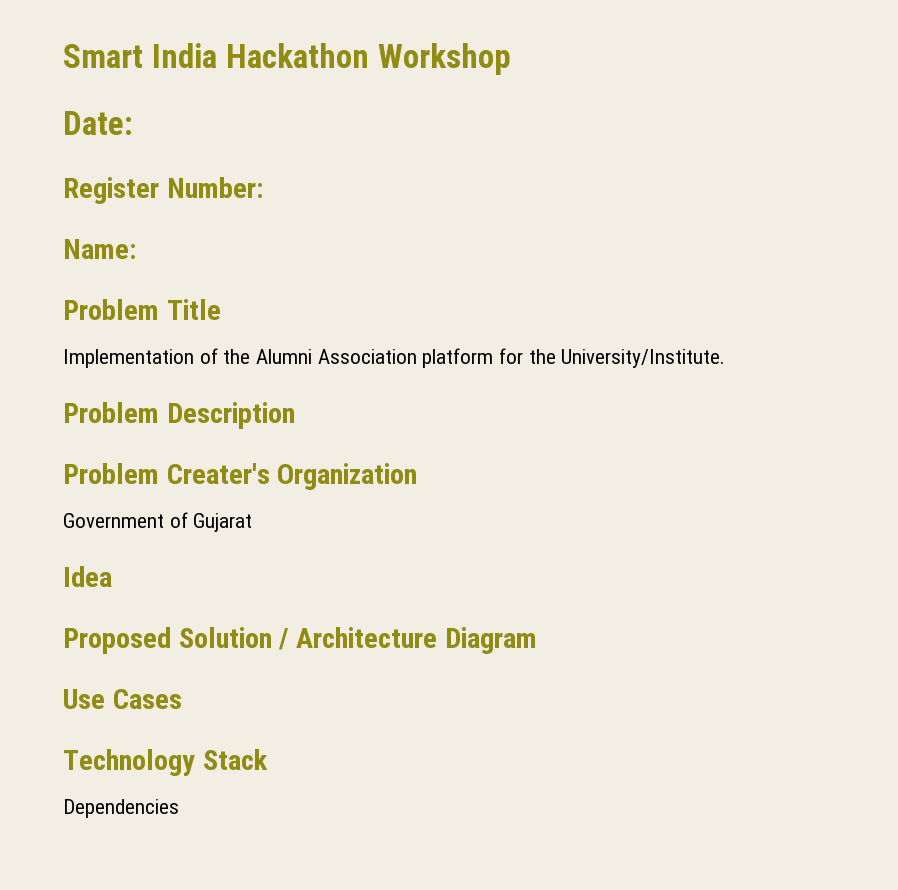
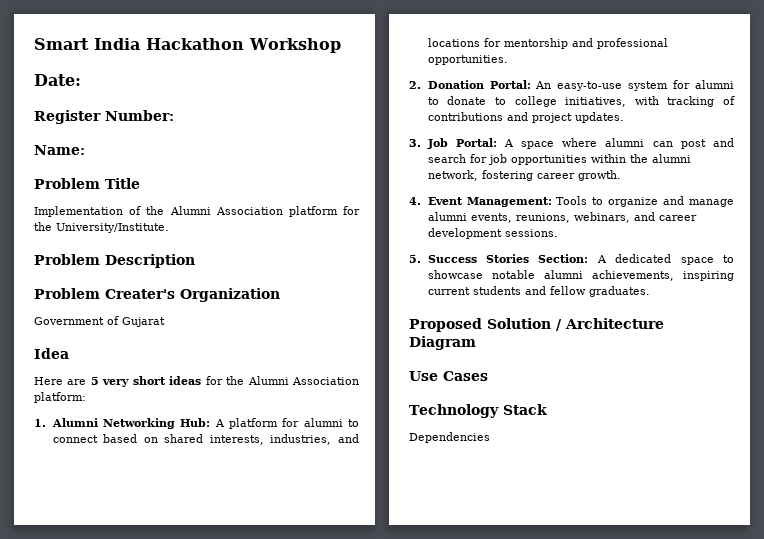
+ Here are 5 very short ideas for the Alumni Association platform:
+ 1. Alumni Networking Hub: A platform for alumni to connect based on shared interests, industries, and locations for mentorship and professional opportunities.
+ 2. Donation Portal: An easy-to-use system for alumni to donate to college initiatives, with tracking of contributions and project updates.
+ 3. Job Portal: A space where alumni can post and search for job opportunities within the alumni network, fostering career growth.
+ 4. Event Management: Tools to organize and manage alumni events, reunions, webinars, and career development sessions.
+ 5. Success Stories Section: A dedicated space to showcase notable alumni achievements, inspiring current students and fellow graduates.

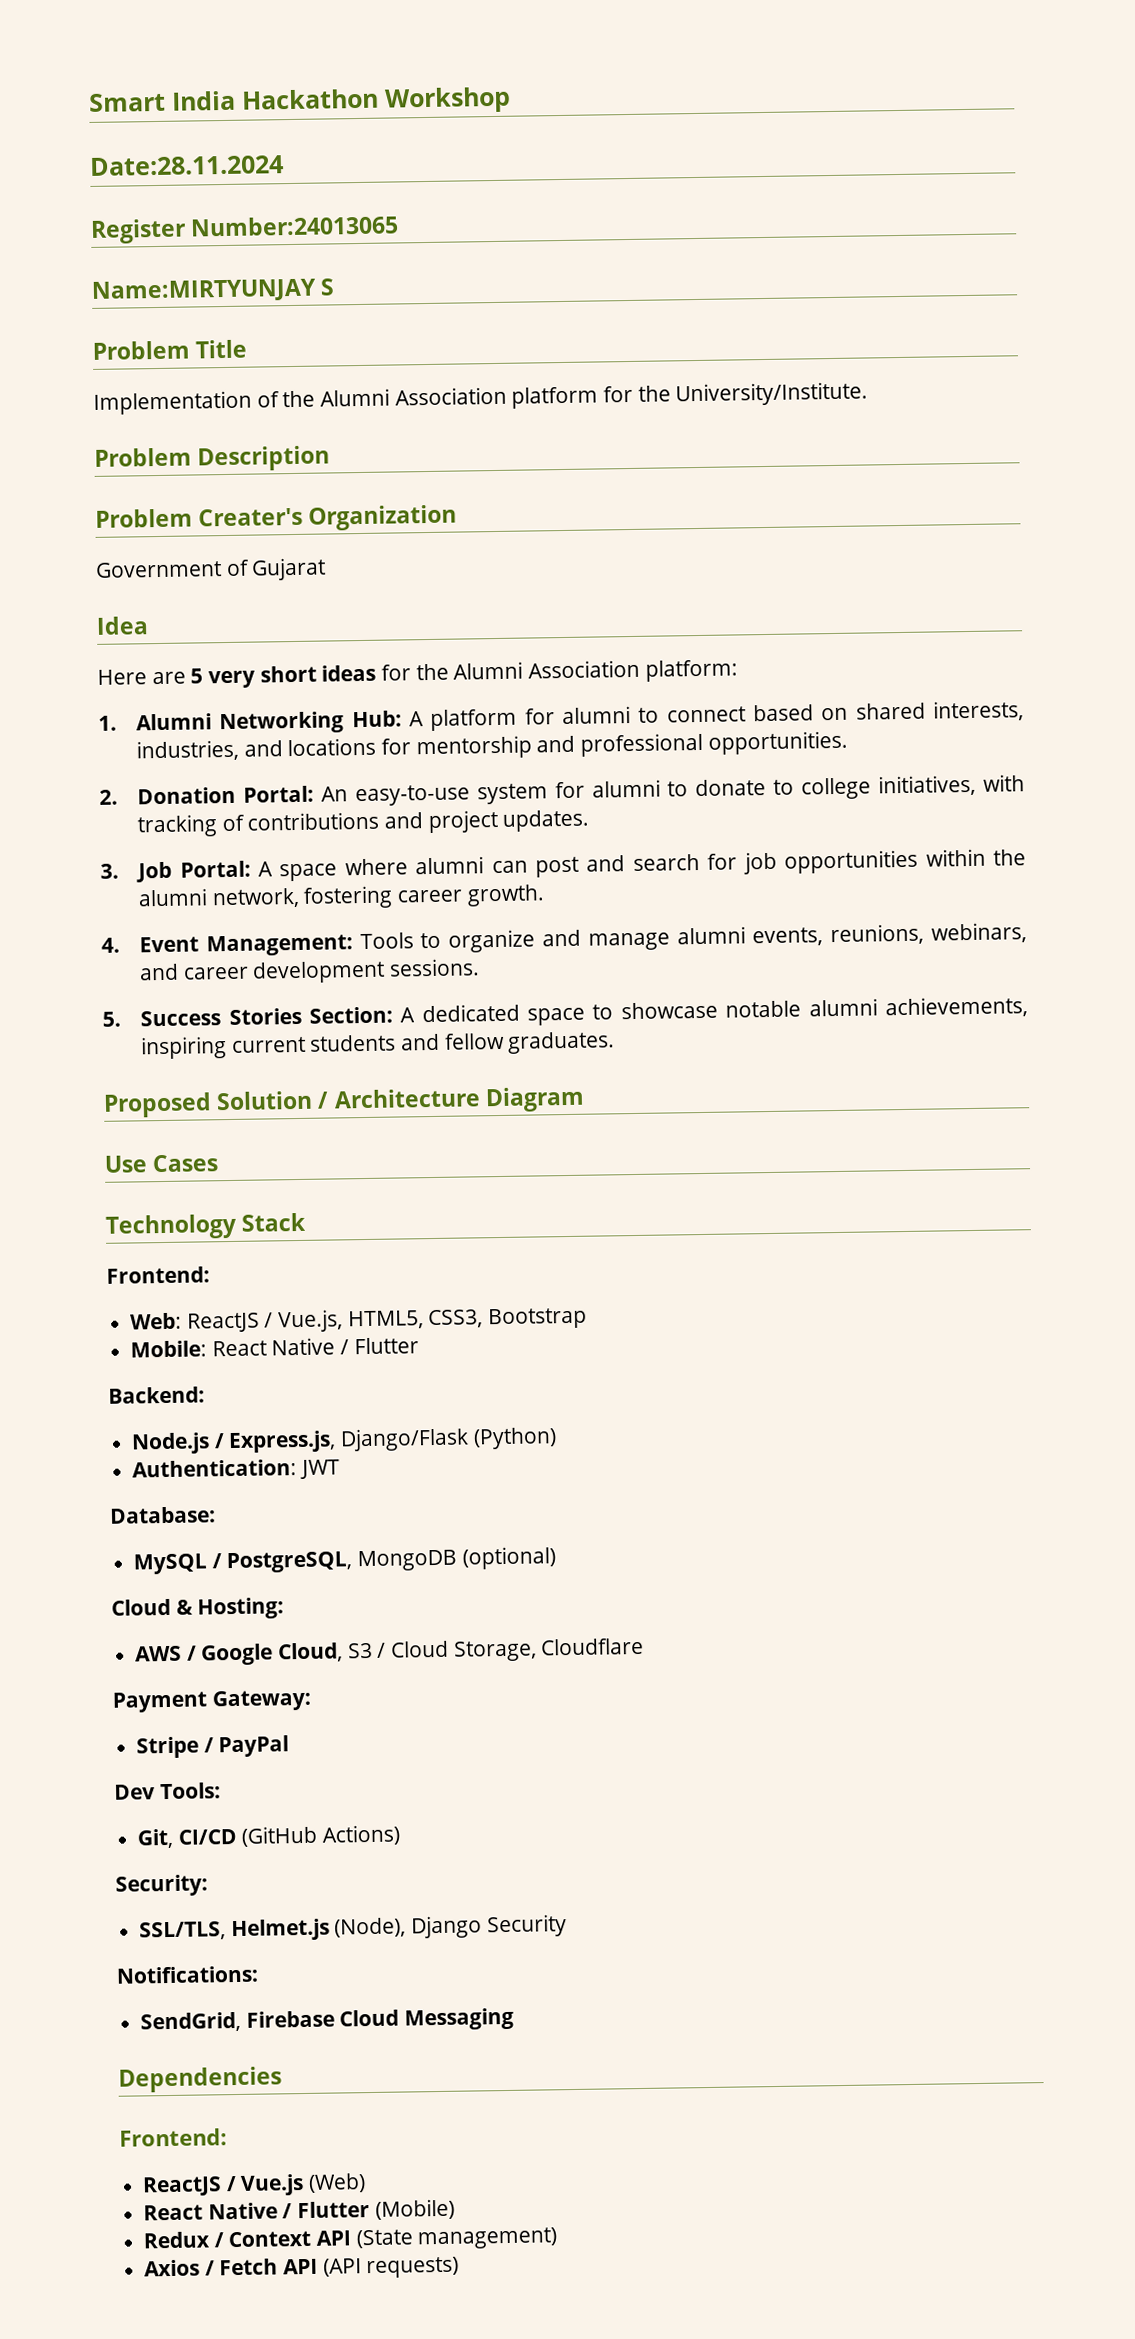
- Date:
+ Date:28.11.2024
- Register Number:
- Name:
+ Register Number:24013065
+ Name:MIRTYUNJAY S
  Technology Stack
+ Frontend:
+ Web: ReactJS / Vue.js, HTML5, CSS3, Bootstrap
+ Mobile: React Native / Flutter
+ Backend:
+ Node.js / Express.js, Django/Flask (Python)
+ Authentication: JWT
+ Database:
+ MySQL / PostgreSQL, MongoDB (optional)
+ Cloud & Hosting:
+ AWS / Google Cloud, S3 / Cloud Storage, Cloudflare
+ Payment Gateway:
+ Stripe / PayPal
+ Dev Tools:
+ Git, CI/CD (GitHub Actions)
+ Security:
+ SSL/TLS, Helmet.js (Node), Django Security
+ Notifications:
+ SendGrid, Firebase Cloud Messaging
  Dependencies
+ Frontend:
+ ReactJS / Vue.js (Web)
+ React Native / Flutter (Mobile)
+ Redux / Context API (State management)
+ Axios / Fetch API (API requests)

